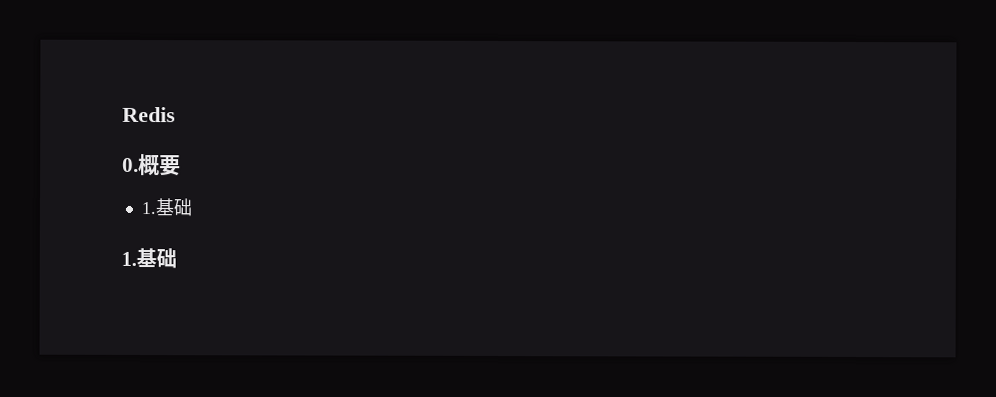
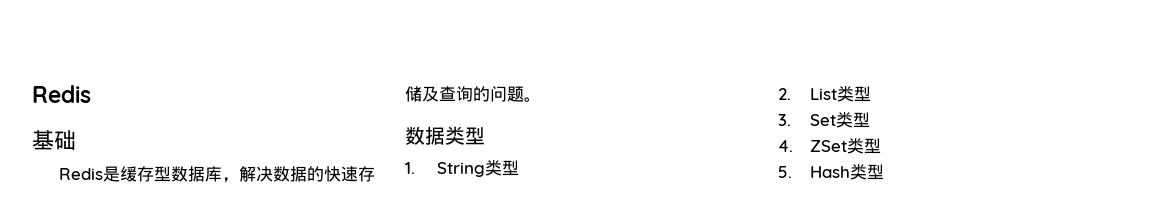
- 0.概要
- 1.基础
- 1.基础
+ 基础
+ Redis是缓存型数据库，解决数据的快速存储及查询的问题。
+ 数据类型
+ 1. String类型
+ 2. List类型
+ 3. Set类型
+ 4. ZSet类型
+ 5. Hash类型

